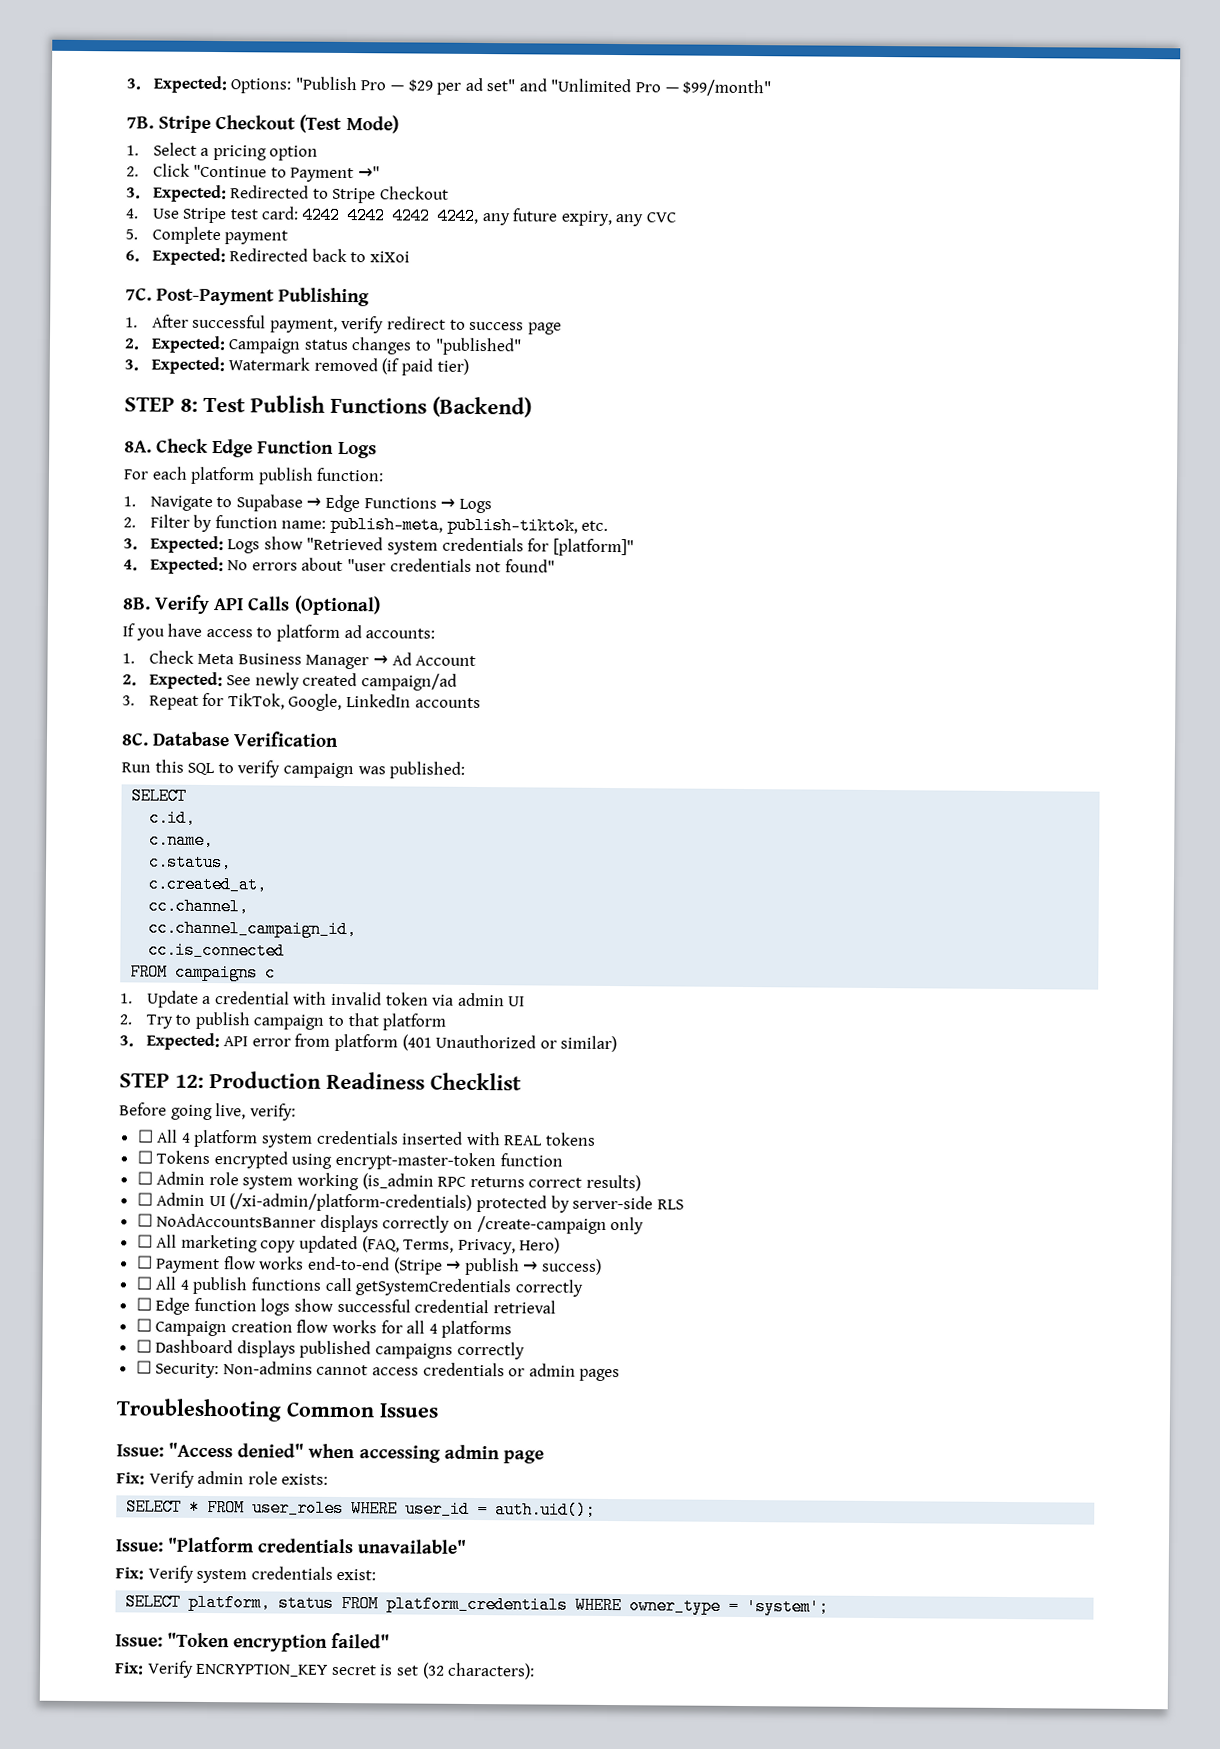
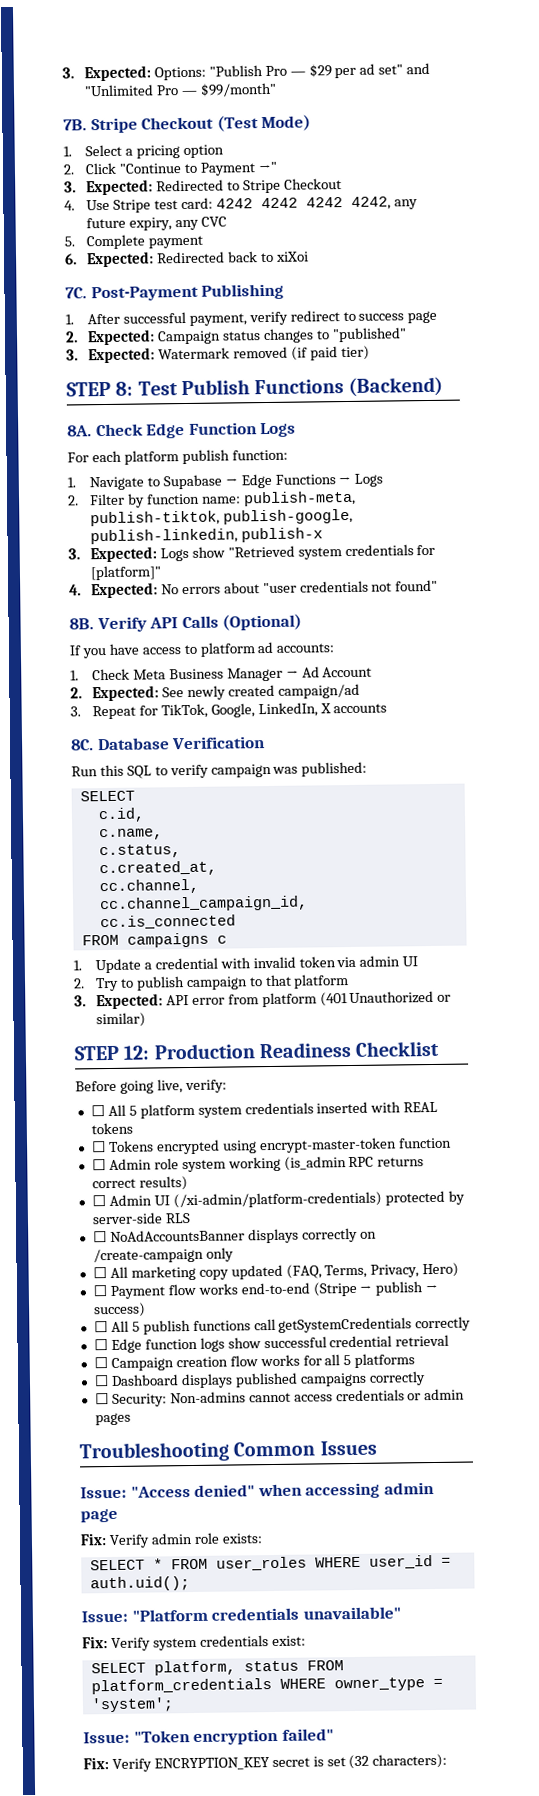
- 2. Filter by function name: publish-meta, publish-tiktok, etc.
+ 2. Filter by function name: publish-meta, publish-tiktok, publish-google, publish-linkedin, publish-x
- 3. Repeat for TikTok, Google, LinkedIn accounts
+ 3. Repeat for TikTok, Google, LinkedIn, X accounts
- ☐ All 4 platform system credentials inserted with REAL tokens
+ ☐ All 5 platform system credentials inserted with REAL tokens
- ☐ All 4 publish functions call getSystemCredentials correctly
+ ☐ All 5 publish functions call getSystemCredentials correctly
- ☐ Campaign creation flow works for all 4 platforms
+ ☐ Campaign creation flow works for all 5 platforms

